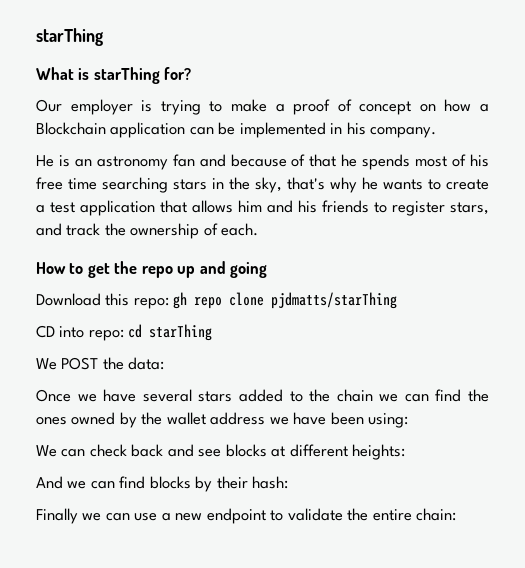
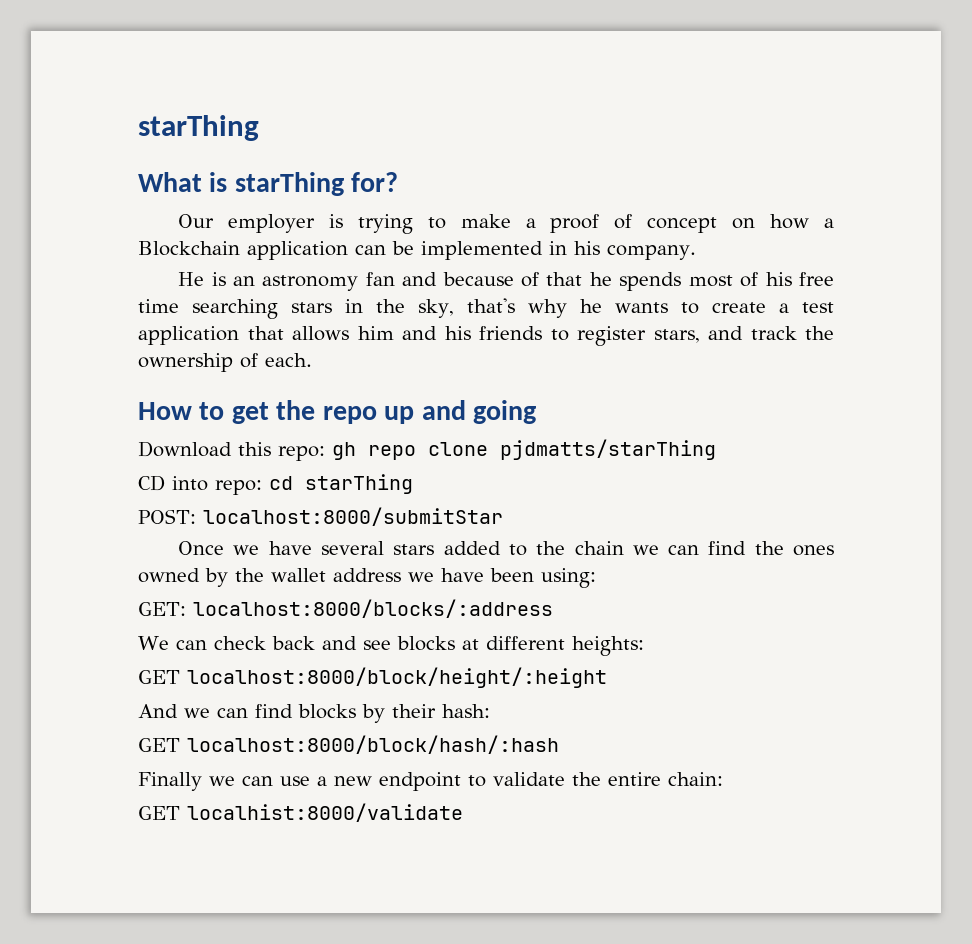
- We POST the data:
+ POST: localhost:8000/submitStar
+ GET: localhost:8000/blocks/:address
+ GET localhost:8000/block/height/:height
+ GET localhost:8000/block/hash/:hash
+ GET localhist:8000/validate

